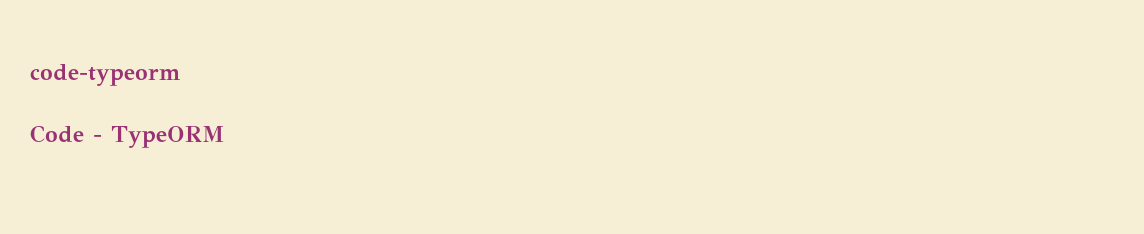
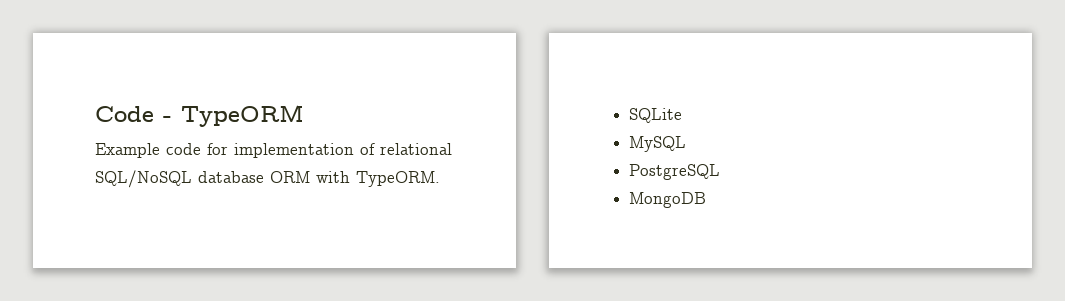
- code-typeorm
+ Example code for implementation of relational SQL/NoSQL database ORM with TypeORM.
+ SQLite
+ MySQL
+ PostgreSQL
+ MongoDB

